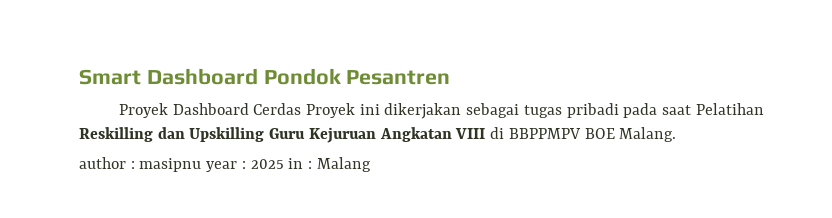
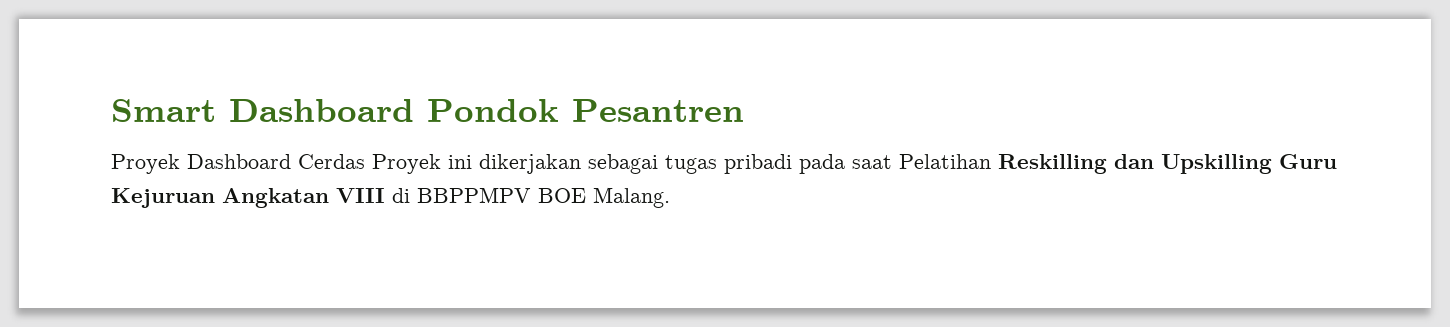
- author : masipnu year : 2025 in : Malang

